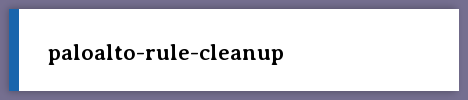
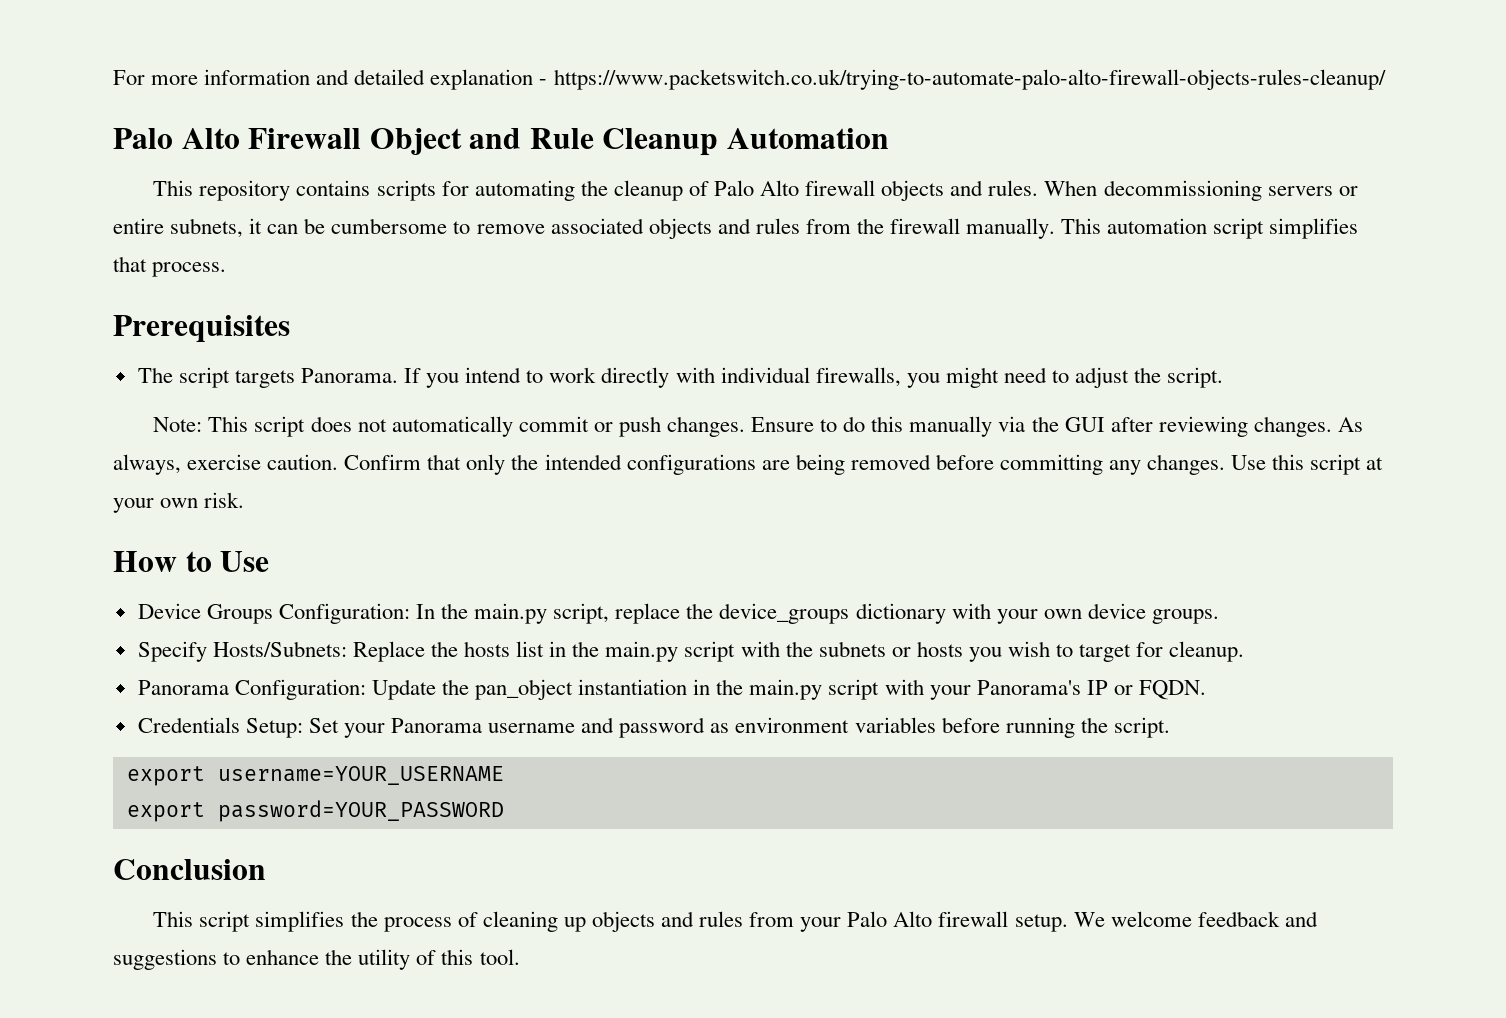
- paloalto-rule-cleanup
+ For more information and detailed explanation - https://www.packetswitch.co.uk/trying-to-automate-palo-alto-firewall-objects-rules-cleanup/
+ Palo Alto Firewall Object and Rule Cleanup Automation
+ This repository contains scripts for automating the cleanup of Palo Alto firewall objects and rules. When decommissioning servers or entire subnets, it can be cumbersome to remove associated objects and rules from the firewall manually. This automation script simplifies that process.
+ Prerequisites
+ The script targets Panorama. If you intend to work directly with individual firewalls, you might need to adjust the script.
+ Note: This script does not automatically commit or push changes. Ensure to do this manually via the GUI after reviewing changes. As always, exercise caution. Confirm that only the intended configurations are being removed before committing any changes. Use this script at your own risk.
+ How to Use
+ Device Groups Configuration: In the main.py script, replace the device_groups dictionary with your own device groups.
+ Specify Hosts/Subnets: Replace the hosts list in the main.py script with the subnets or hosts you wish to target for cleanup.
+ Panorama Configuration: Update the pan_object instantiation in the main.py script with your Panorama's IP or FQDN.
+ Credentials Setup: Set your Panorama username and password as environment variables before running the script.
+ export username=YOUR_USERNAME
+ export password=YOUR_PASSWORD
+ Conclusion
+ This script simplifies the process of cleaning up objects and rules from your Palo Alto firewall setup. We welcome feedback and suggestions to enhance the utility of this tool.

